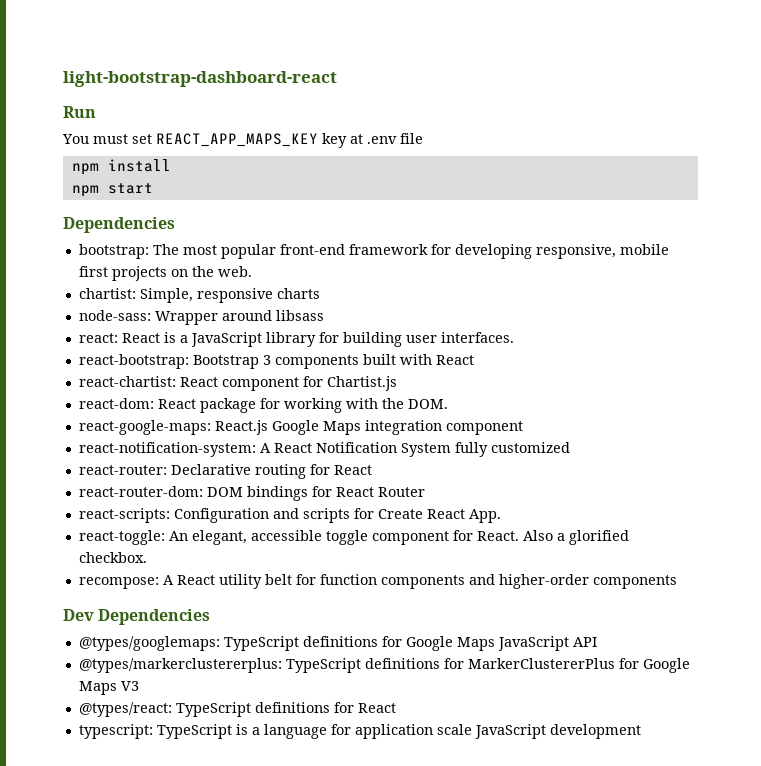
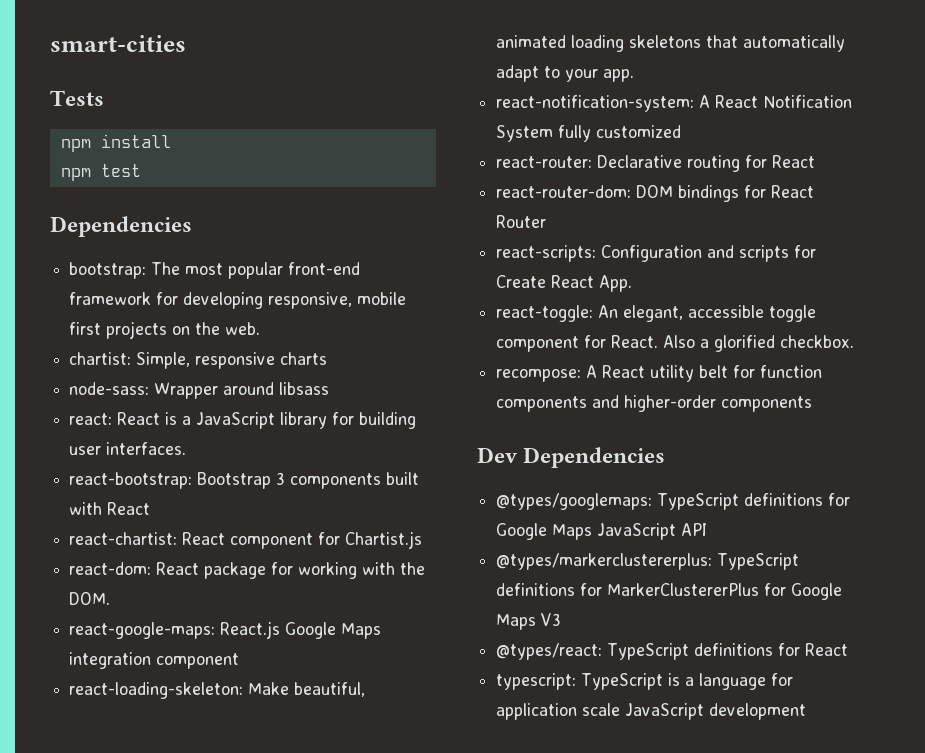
- light-bootstrap-dashboard-react
- Run
- You must set REACT_APP_MAPS_KEY key at .env file
+ smart-cities
+ Tests
- npm start
+ npm test
+ react-loading-skeleton: Make beautiful, animated loading skeletons that automatically adapt to your app.

